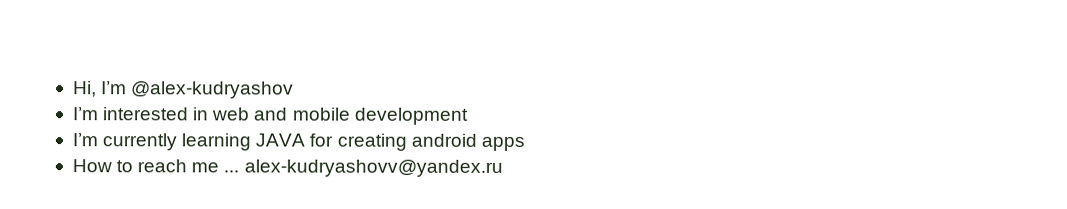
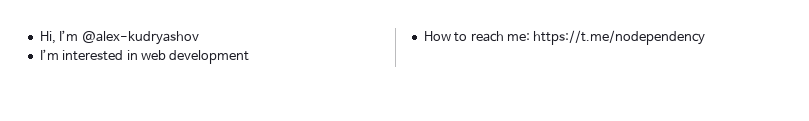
- I’m interested in web and mobile development
+ I’m interested in web development
- I’m currently learning JAVA for creating android apps
- How to reach me ... alex-kudryashovv@yandex.ru
+ How to reach me: https://t.me/nodependency

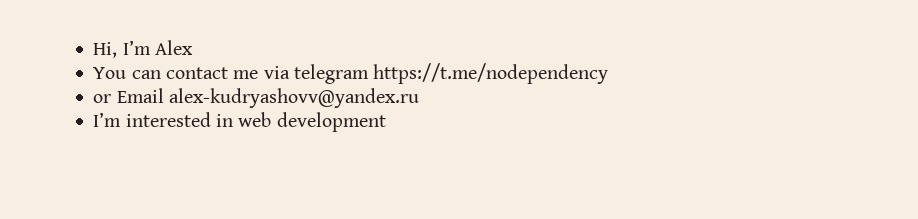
- Hi, I’m @alex-kudryashov
+ Hi, I’m Alex
+ You can contact me via telegram https://t.me/nodependency
+ or Email alex-kudryashovv@yandex.ru
- How to reach me: https://t.me/nodependency

